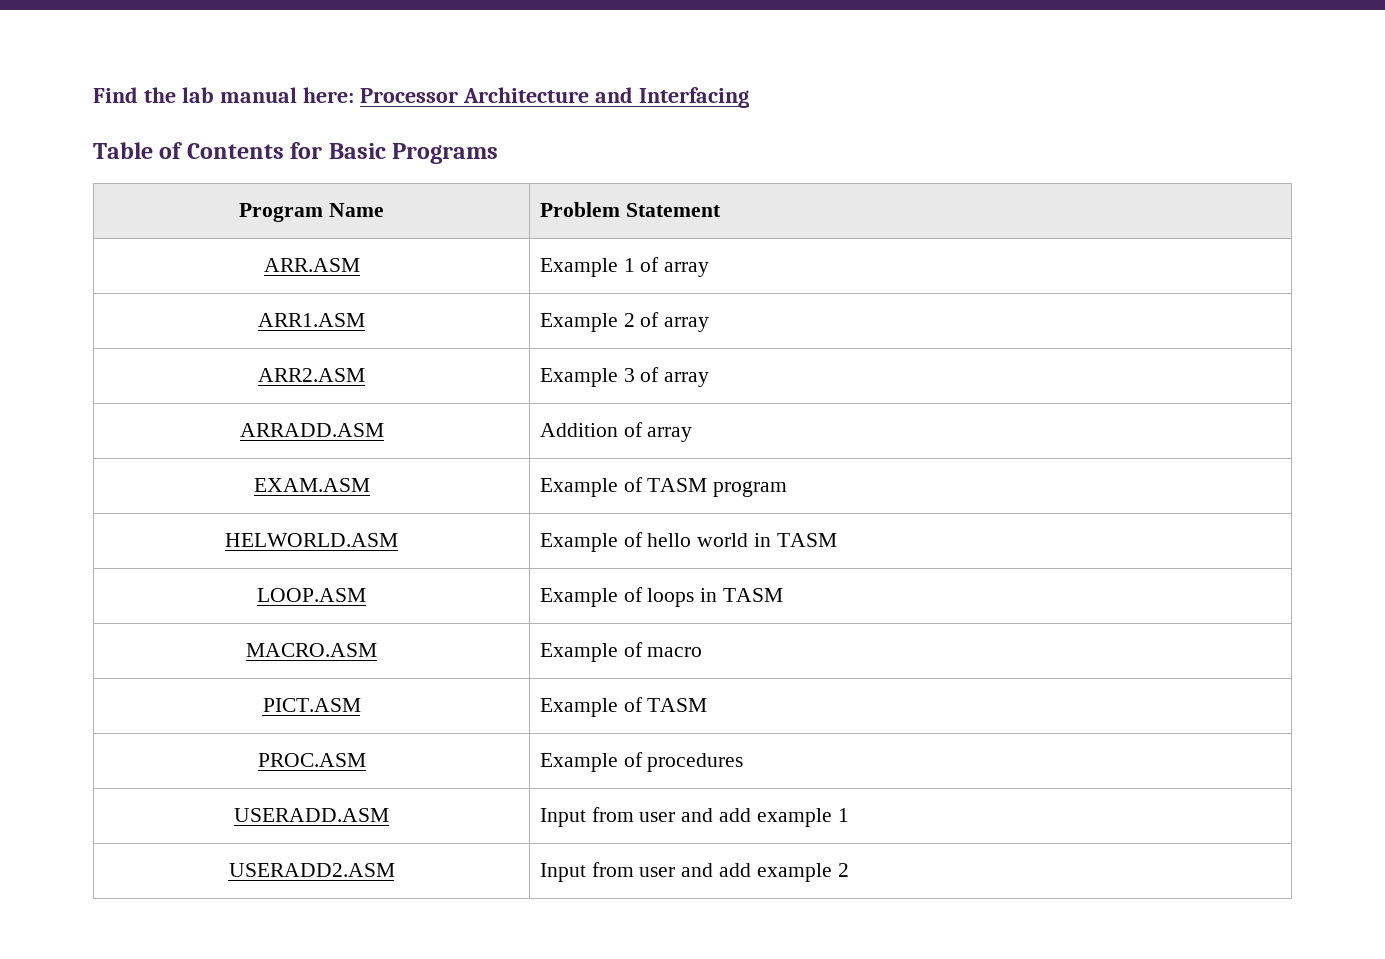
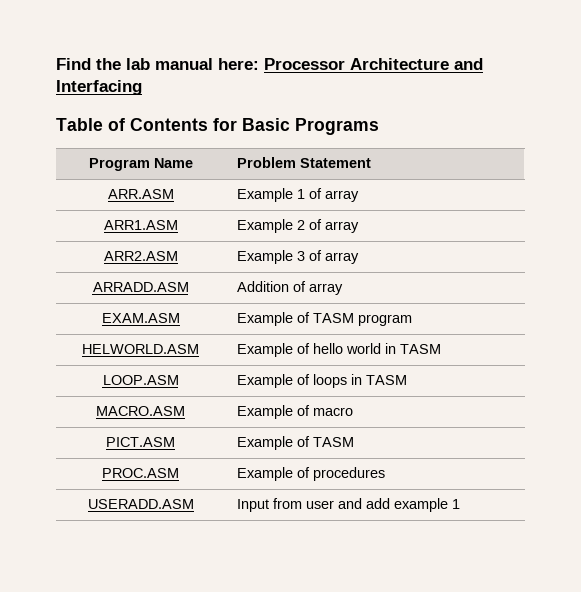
- USERADD2.ASM | Input from user and add example 2

